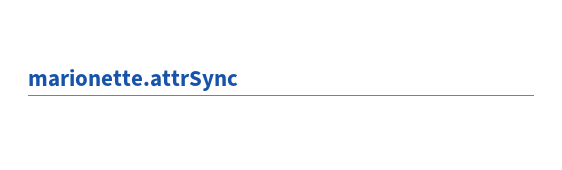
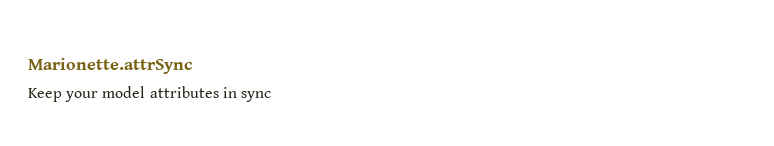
- marionette.attrSync
+ Marionette.attrSync
+ Keep your model attributes in sync

